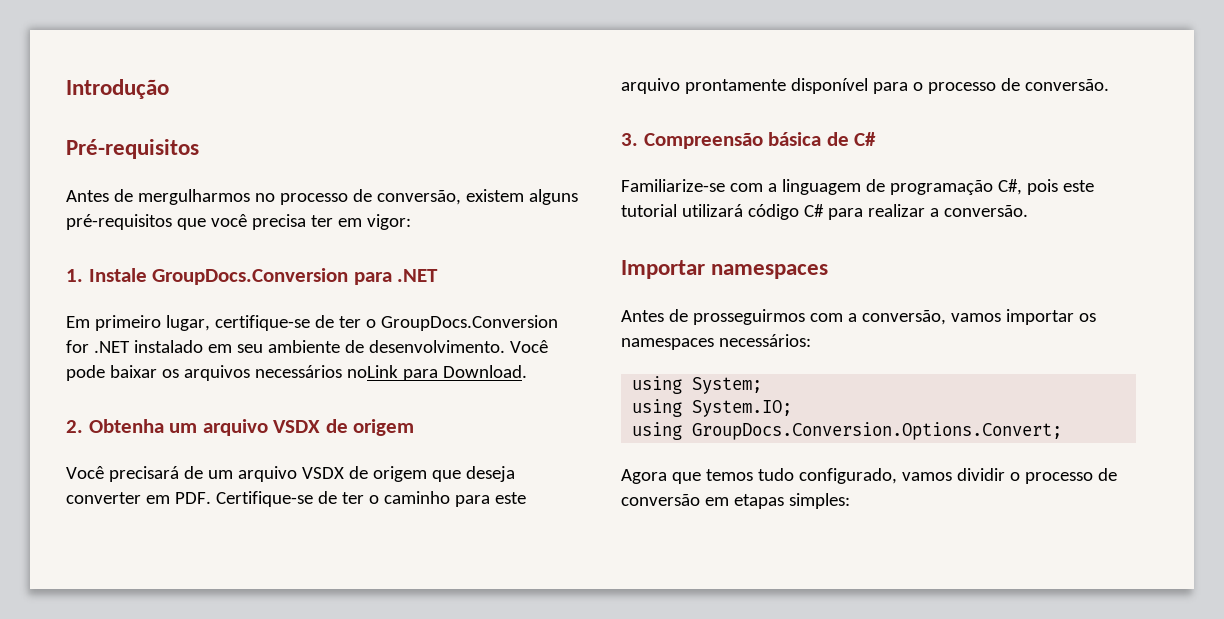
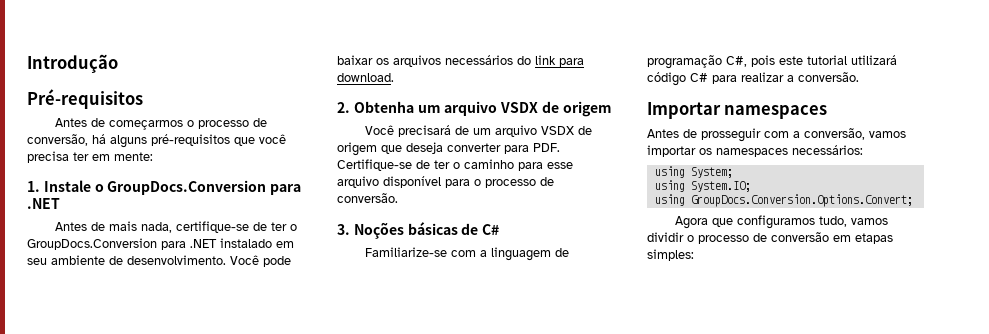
- Antes de mergulharmos no processo de conversão, existem alguns pré-requisitos que você precisa ter em vigor:
+ Antes de começarmos o processo de conversão, há alguns pré-requisitos que você precisa ter em mente:
- 1. Instale GroupDocs.Conversion para .NET
+ 1. Instale o GroupDocs.Conversion para .NET
- Em primeiro lugar, certifique-se de ter o GroupDocs.Conversion for .NET instalado em seu ambiente de desenvolvimento.
+ Antes de mais nada, certifique-se de ter o GroupDocs.Conversion para .NET instalado em seu ambiente de desenvolvimento.
- Você pode baixar os arquivos necessários noLink para Download.
+ Você pode baixar os arquivos necessários do link para download.
- Você precisará de um arquivo VSDX de origem que deseja converter em PDF. Certifique-se de ter o caminho para este arquivo prontamente disponível para o processo de conversão.
+ Você precisará de um arquivo VSDX de origem que deseja converter para PDF. Certifique-se de ter o caminho para esse arquivo disponível para o processo de conversão.
- 3. Compreensão básica de C#
+ 3. Noções básicas de C#
- Antes de prosseguirmos com a conversão, vamos importar os namespaces necessários:
+ Antes de prosseguir com a conversão, vamos importar os namespaces necessários:
- Agora que temos tudo configurado, vamos dividir o processo de conversão em etapas simples:
+ Agora que configuramos tudo, vamos dividir o processo de conversão em etapas simples:

